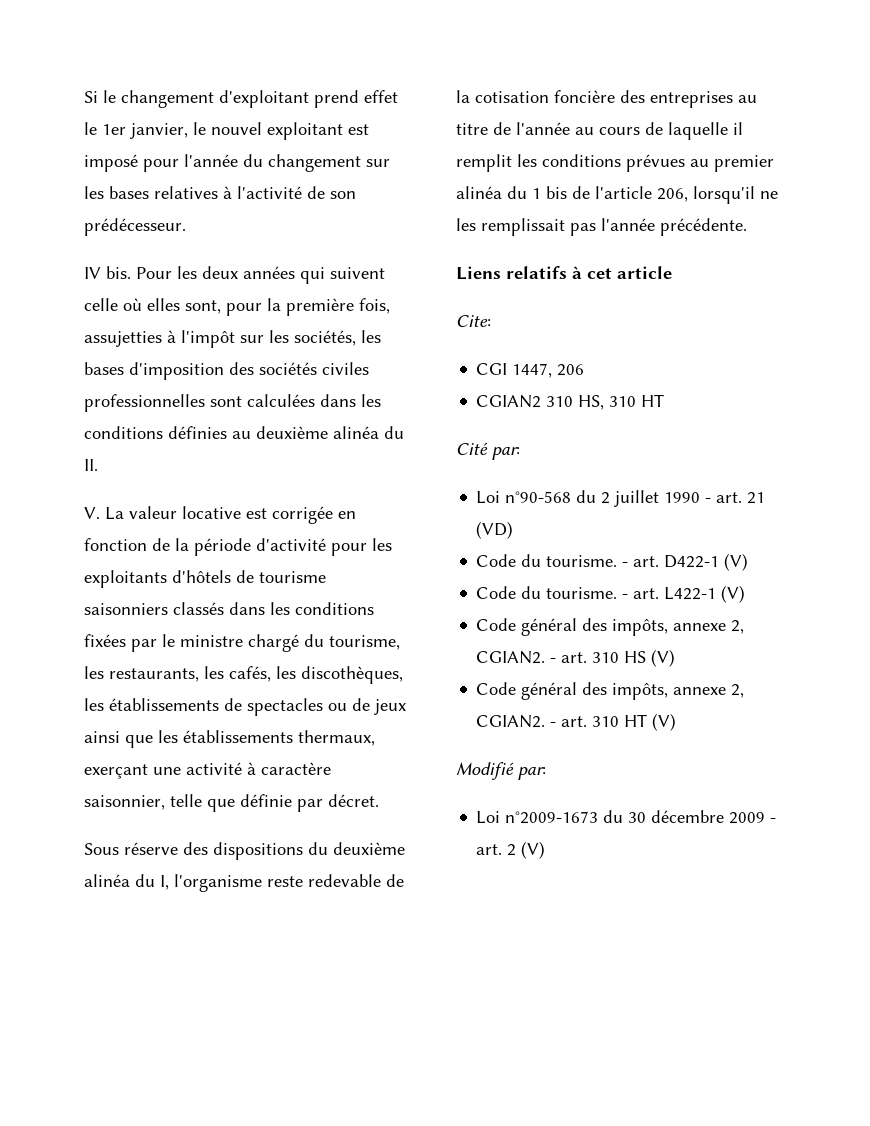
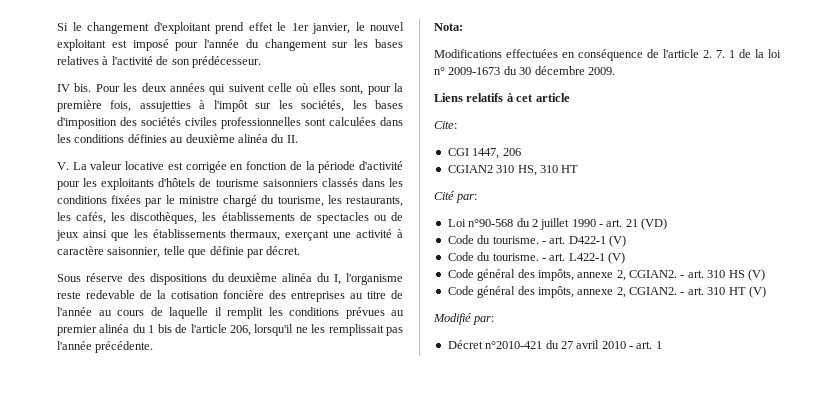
+ Nota:
+ Modifications effectuées en conséquence de l'article 2. 7. 1 de la loi n° 2009-1673 du 30 décembre 2009.
- Loi n°2009-1673 du 30 décembre 2009 - art. 2 (V)
+ Décret n°2010-421 du 27 avril 2010 - art. 1

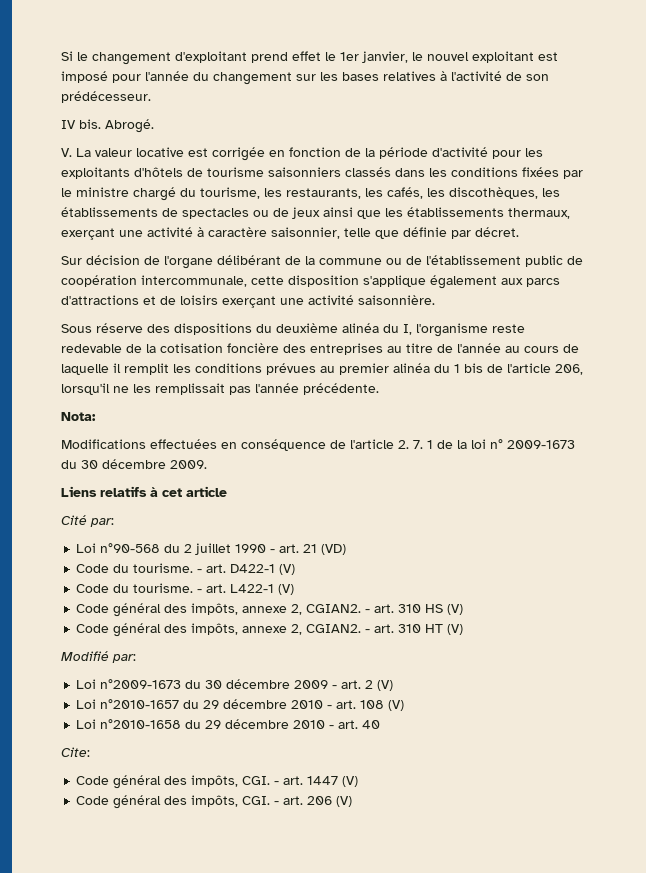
- Pour les deux années qui suivent celle où elles sont, pour la première fois, assujetties à l'impôt sur les sociétés, les bases d'imposition des sociétés civiles professionnelles sont calculées dans les conditions définies au deuxième alinéa du II.
+ Abrogé.
+ Sur décision de l'organe délibérant de la commune ou de l'établissement public de coopération intercommunale, cette disposition s'applique également aux parcs d'attractions et de loisirs exerçant une activité saisonnière.
- Cite:
- CGI 1447, 206
- CGIAN2 310 HS, 310 HT
- Décret n°2010-421 du 27 avril 2010 - art. 1
+ Loi n°2009-1673 du 30 décembre 2009 - art. 2 (V)
+ Loi n°2010-1657 du 29 décembre 2010 - art. 108 (V)
+ Loi n°2010-1658 du 29 décembre 2010 - art. 40
+ Cite:
+ Code général des impôts, CGI. - art. 1447 (V)
+ Code général des impôts, CGI. - art. 206 (V)

